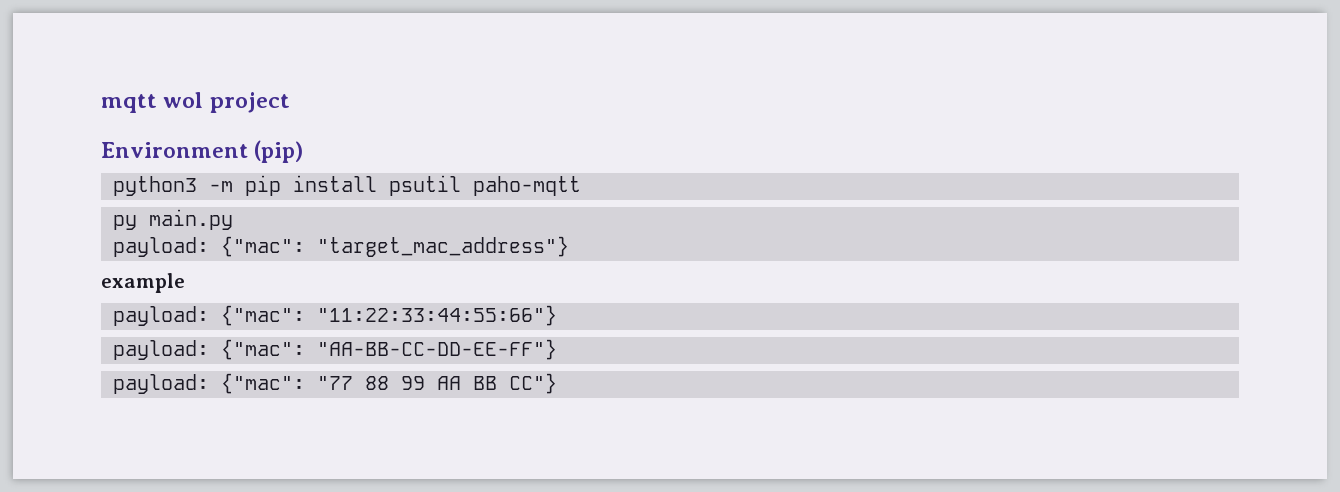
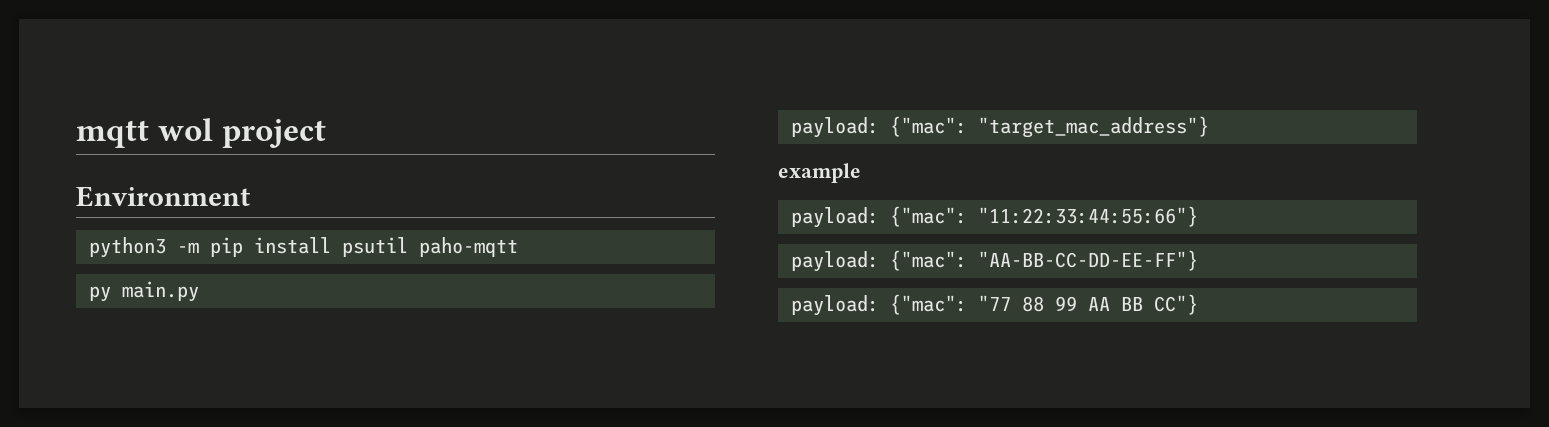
- Environment (pip)
+ Environment

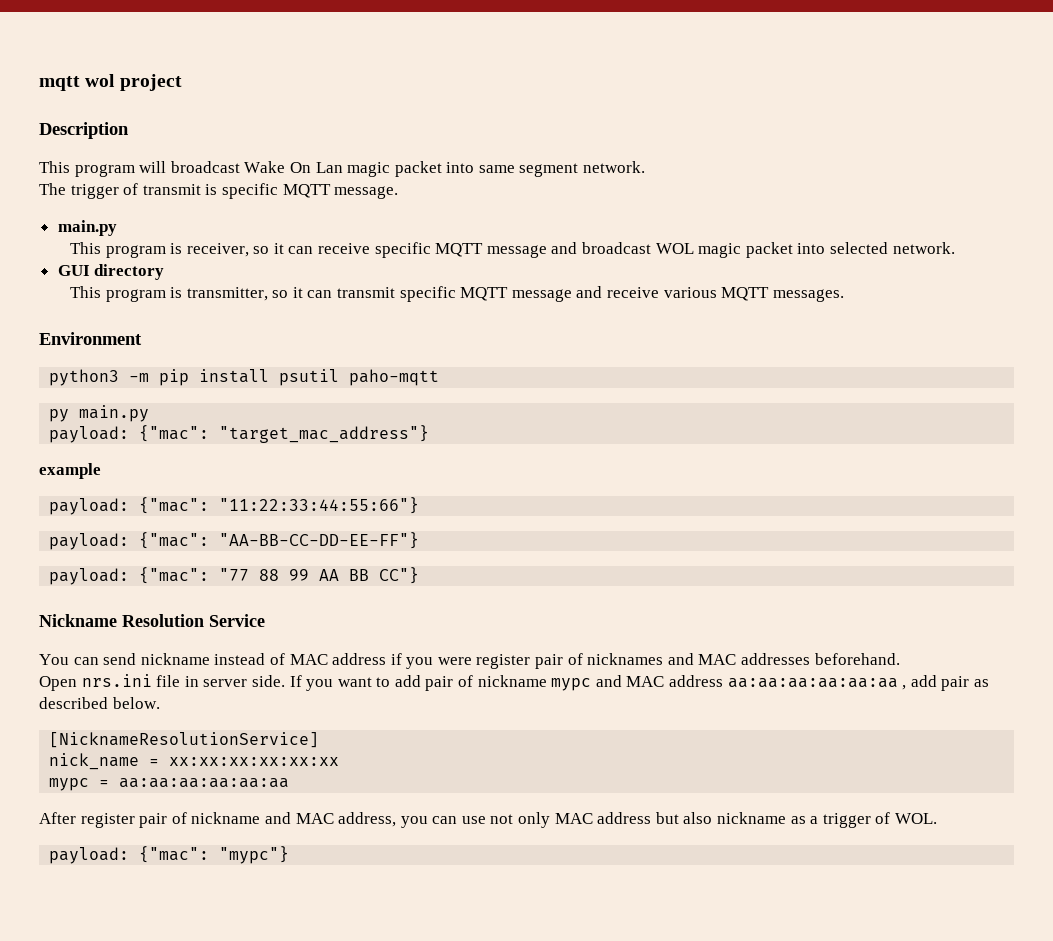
+ Description
+ This program will broadcast Wake On Lan magic packet into same segment network.
+ The trigger of transmit is specific MQTT message.
+ main.py
+ This program is receiver, so it can receive specific MQTT message and broadcast WOL magic packet into selected network.
+ GUI directory
+ This program is transmitter, so it can transmit specific MQTT message and receive various MQTT messages.
+ Nickname Resolution Service
+ You can send nickname instead of MAC address if you were register pair of nicknames and MAC addresses beforehand.
+ Open nrs.ini file in server side. If you want to add pair of nickname mypc and MAC address aa:aa:aa:aa:aa:aa , add pair as described below.
+ [NicknameResolutionService]
+ nick_name = xx:xx:xx:xx:xx:xx
+ mypc = aa:aa:aa:aa:aa:aa
+ After register pair of nickname and MAC address, you can use not only MAC address but also nickname as a trigger of WOL.
+ payload: {"mac": "mypc"}

